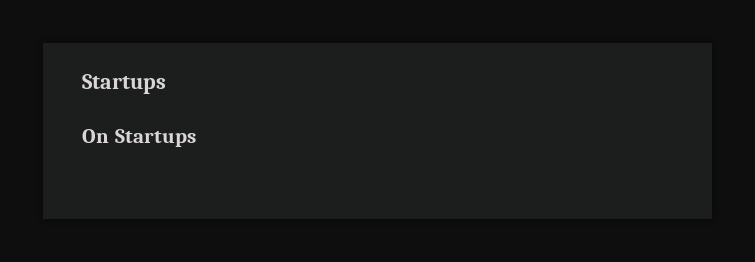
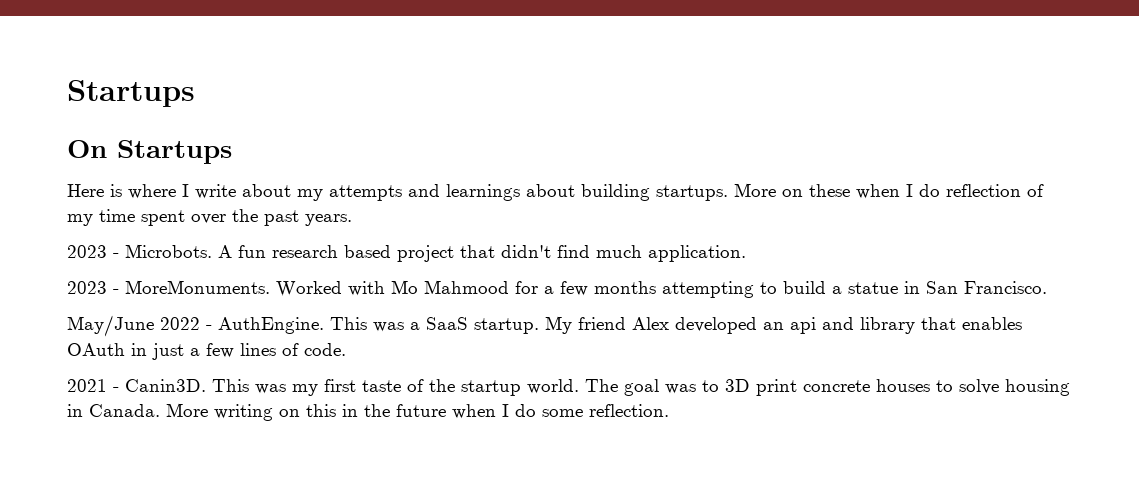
+ Here is where I write about my attempts and learnings about building startups. More on these when I do reflection of my time spent over the past years.
+ 2023 - Microbots. A fun research based project that didn't find much application.
+ 2023 - MoreMonuments. Worked with Mo Mahmood for a few months attempting to build a statue in San Francisco.
+ May/June 2022 - AuthEngine. This was a SaaS startup. My friend Alex developed an api and library that enables OAuth in just a few lines of code.
+ 2021 - Canin3D. This was my first taste of the startup world. The goal was to 3D print concrete houses to solve housing in Canada. More writing on this in the future when I do some reflection.

